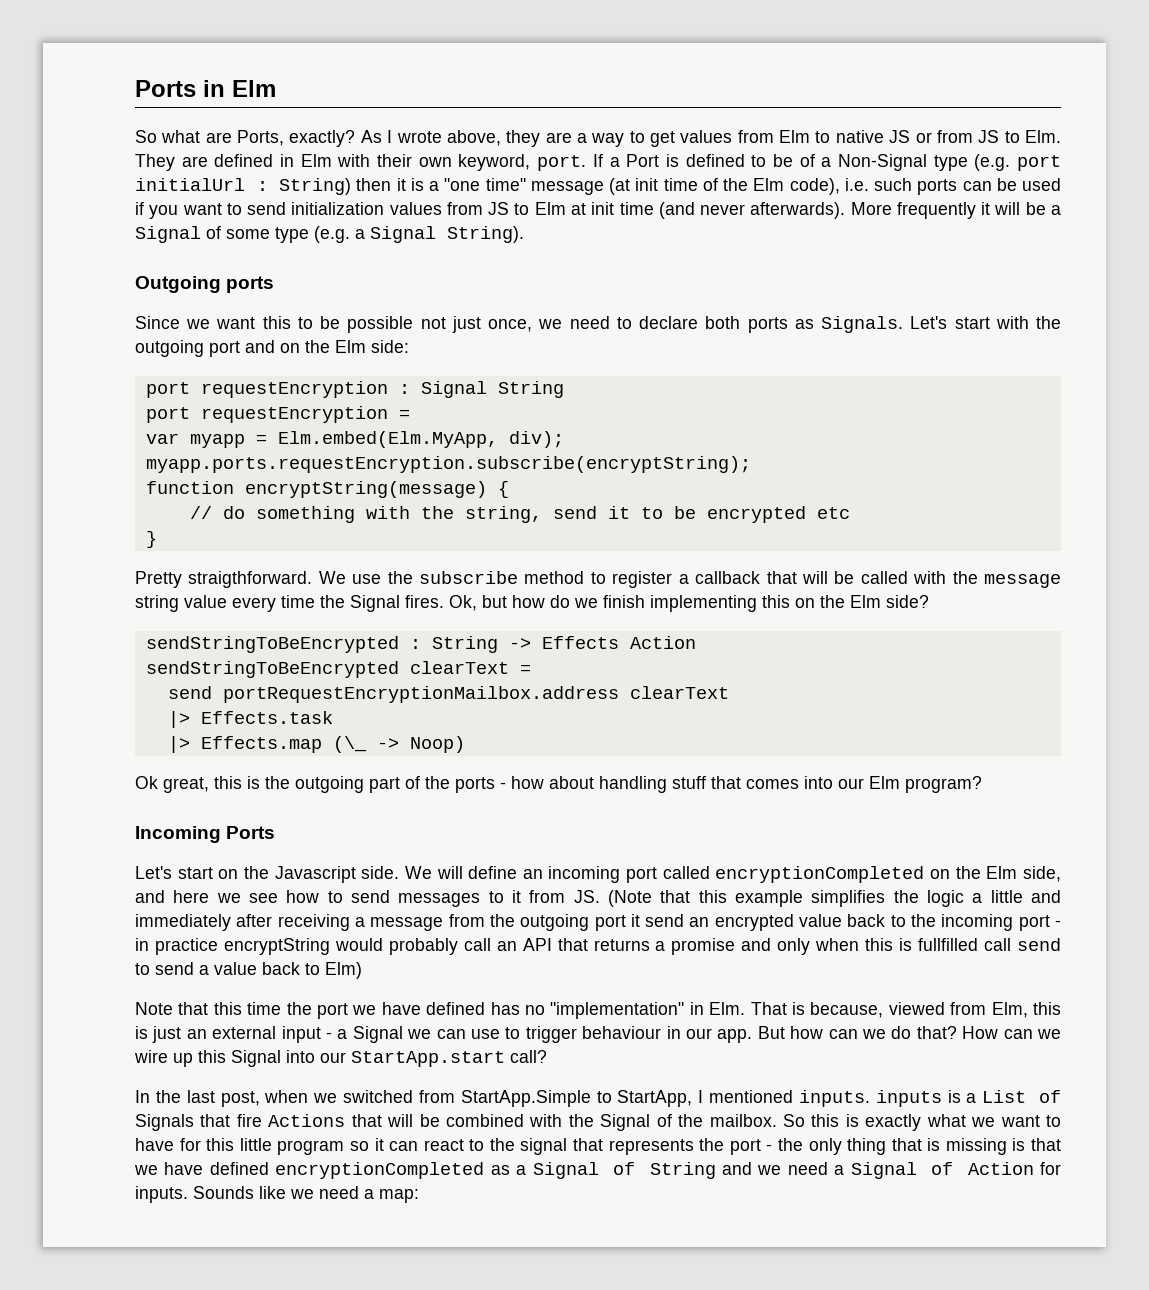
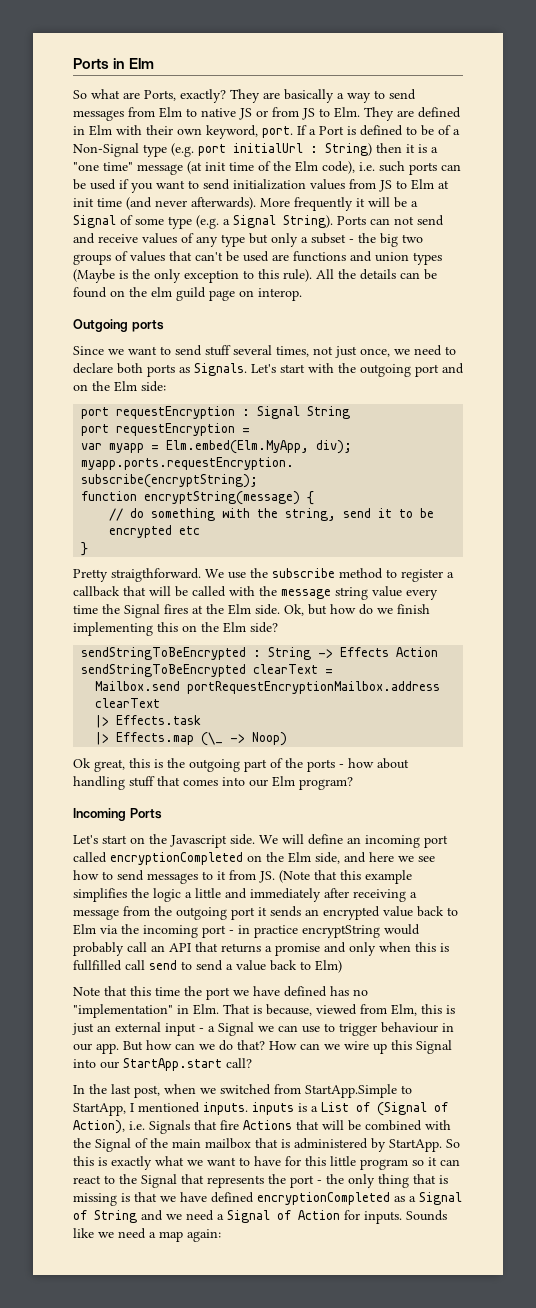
- As I wrote above, they are a way to get values from Elm to native JS or from JS to Elm. They are defined in Elm with their own keyword, port.
+ They are basically a way to send messages from Elm to native JS or from JS to Elm. They are defined in Elm with their own keyword, port.
+ Ports can not send and receive values of any type but only a subset - the big two groups of values that can't be used are functions and union types (Maybe is the only exception to this rule). All the details can be found on the elm guild page on interop.
- Since we want this to be possible not just once, we need to declare both ports as Signals.
+ Since we want to send stuff several times, not just once, we need to declare both ports as Signals.
- We use the subscribe method to register a callback that will be called with the message string value every time the Signal fires.
+ We use the subscribe method to register a callback that will be called with the message string value every time the Signal fires at the Elm side.
- send portRequestEncryptionMailbox.address clearText
+ Mailbox.send portRequestEncryptionMailbox.address clearText
- We will define an incoming port called encryptionCompleted on the Elm side, and here we see how to send messages to it from JS. (Note that this example simplifies the logic a little and immediately after receiving a message from the outgoing port it send an encrypted value back to the incoming port - in practice encryptString would probably call an API that returns a promise and only when this is fullfilled call send to send a value back to Elm)
+ We will define an incoming port called encryptionCompleted on the Elm side, and here we see how to send messages to it from JS. (Note that this example simplifies the logic a little and immediately after receiving a message from the outgoing port it sends an encrypted value back to Elm via the incoming port - in practice encryptString would probably call an API that returns a promise and only when this is fullfilled call send to send a value back to Elm)
- In the last post, when we switched from StartApp.Simple to StartApp, I mentioned inputs. inputs is a List of Signals that fire Actions that will be combined with the Signal of the mailbox.
+ In the last post, when we switched from StartApp.Simple to StartApp, I mentioned inputs. inputs is a List of (Signal of Action), i.e. Signals that fire Actions that will be combined with the Signal of the main mailbox that is administered by StartApp.
- So this is exactly what we want to have for this little program so it can react to the signal that represents the port - the only thing that is missing is that we have defined encryptionCompleted as a Signal of String and we need a Signal of Action for inputs.
+ So this is exactly what we want to have for this little program so it can react to the Signal that represents the port - the only thing that is missing is that we have defined encryptionCompleted as a Signal of String and we need a Signal of Action for inputs.
- Sounds like we need a map:
+ Sounds like we need a map again:

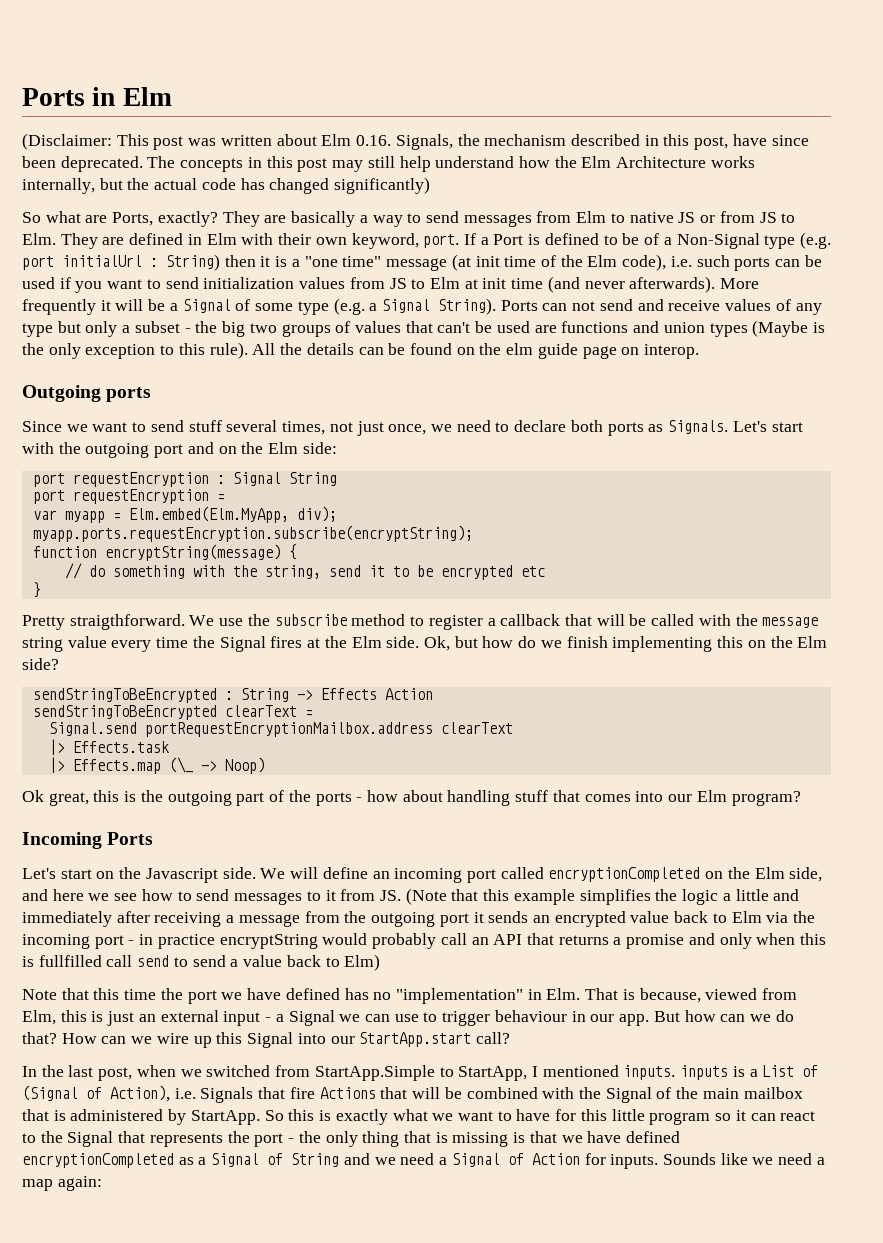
+ (Disclaimer: This post was written about Elm 0.16. Signals, the mechanism described in this post, have since been deprecated. The concepts in this post may still help understand how the Elm Architecture works internally, but the actual code has changed significantly)
- All the details can be found on the elm guild page on interop.
+ All the details can be found on the elm guide page on interop.
- Mailbox.send portRequestEncryptionMailbox.address clearText
+ Signal.send portRequestEncryptionMailbox.address clearText

